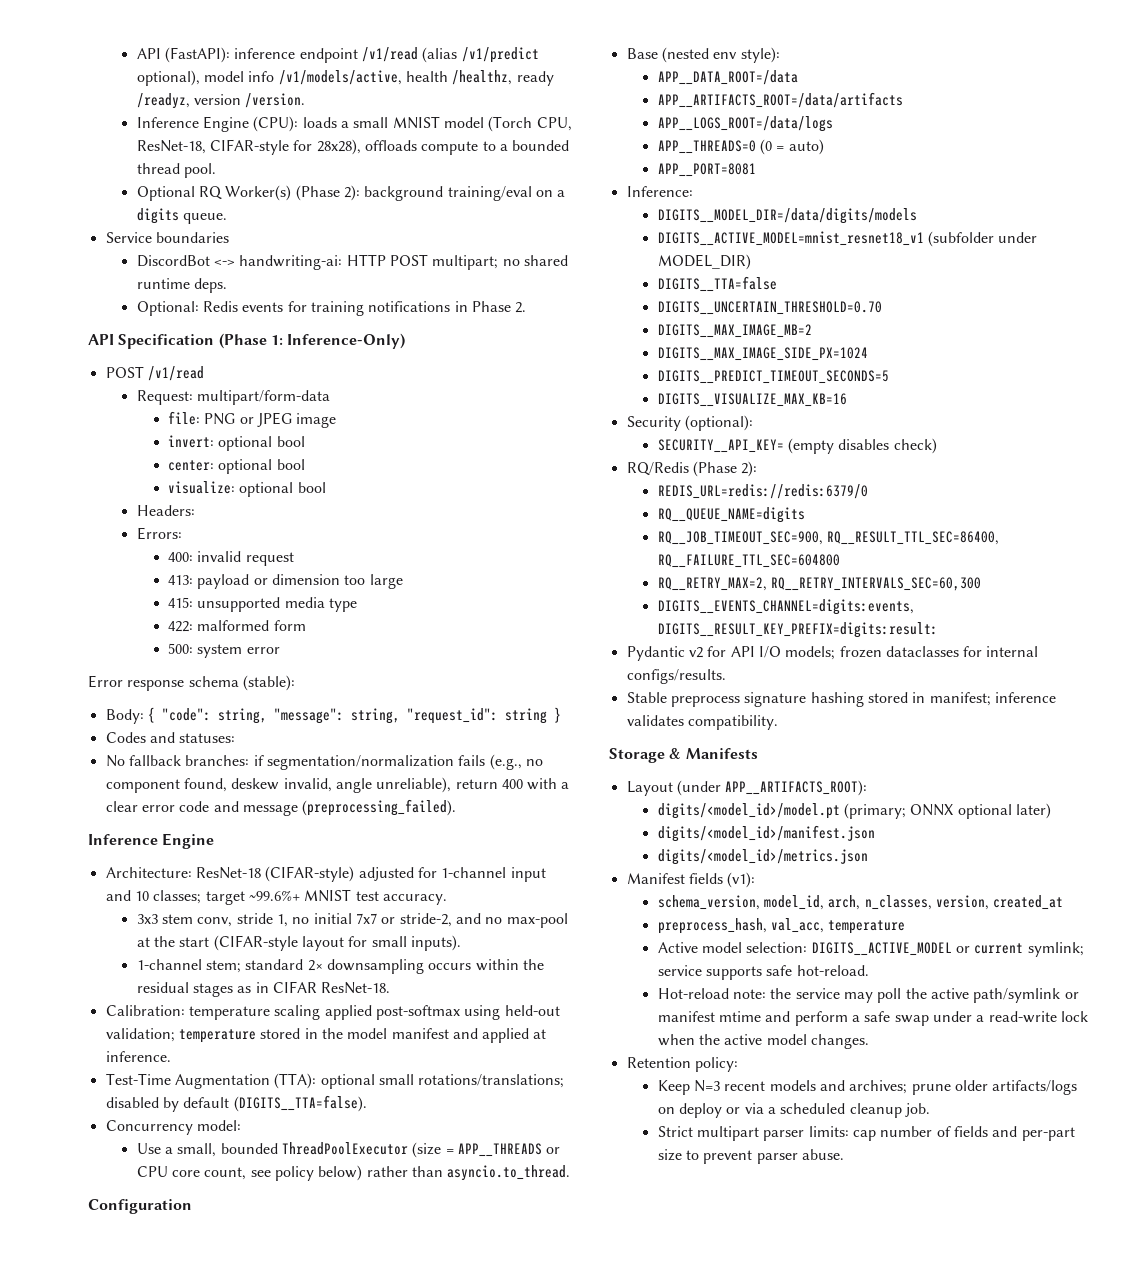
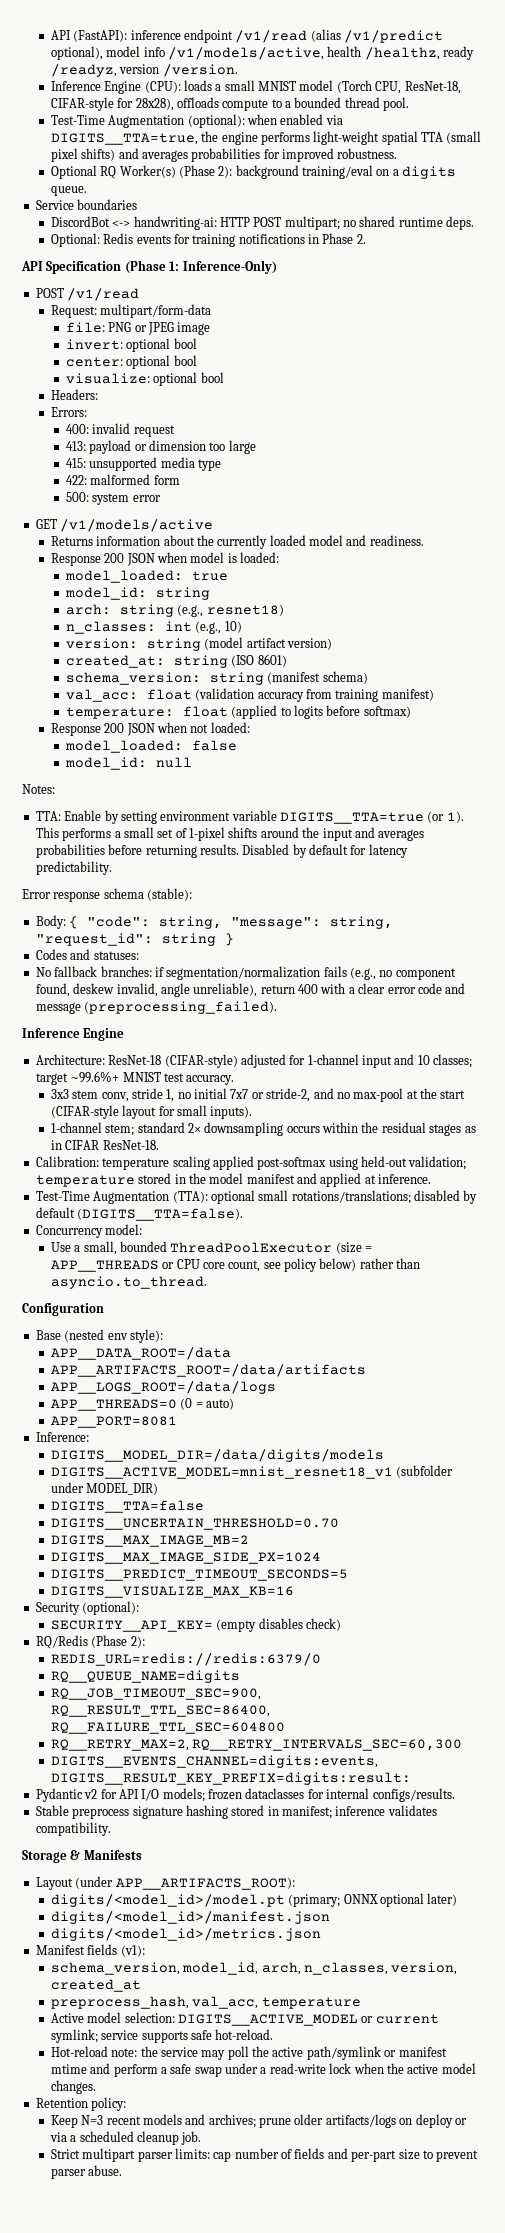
+ Test-Time Augmentation (optional): when enabled via DIGITS__TTA=true, the engine performs light-weight spatial TTA (small pixel shifts) and averages probabilities for improved robustness.
+ GET /v1/models/active
+ Returns information about the currently loaded model and readiness.
+ Response 200 JSON when model is loaded:
+ model_loaded: true
+ model_id: string
+ arch: string (e.g., resnet18)
+ n_classes: int (e.g., 10)
+ version: string (model artifact version)
+ created_at: string (ISO 8601)
+ schema_version: string (manifest schema)
+ val_acc: float (validation accuracy from training manifest)
+ temperature: float (applied to logits before softmax)
+ Response 200 JSON when not loaded:
+ model_loaded: false
+ model_id: null
+ Notes:
+ TTA: Enable by setting environment variable DIGITS__TTA=true (or 1). This performs a small set of 1-pixel shifts around the input and averages probabilities before returning results. Disabled by default for latency predictability.

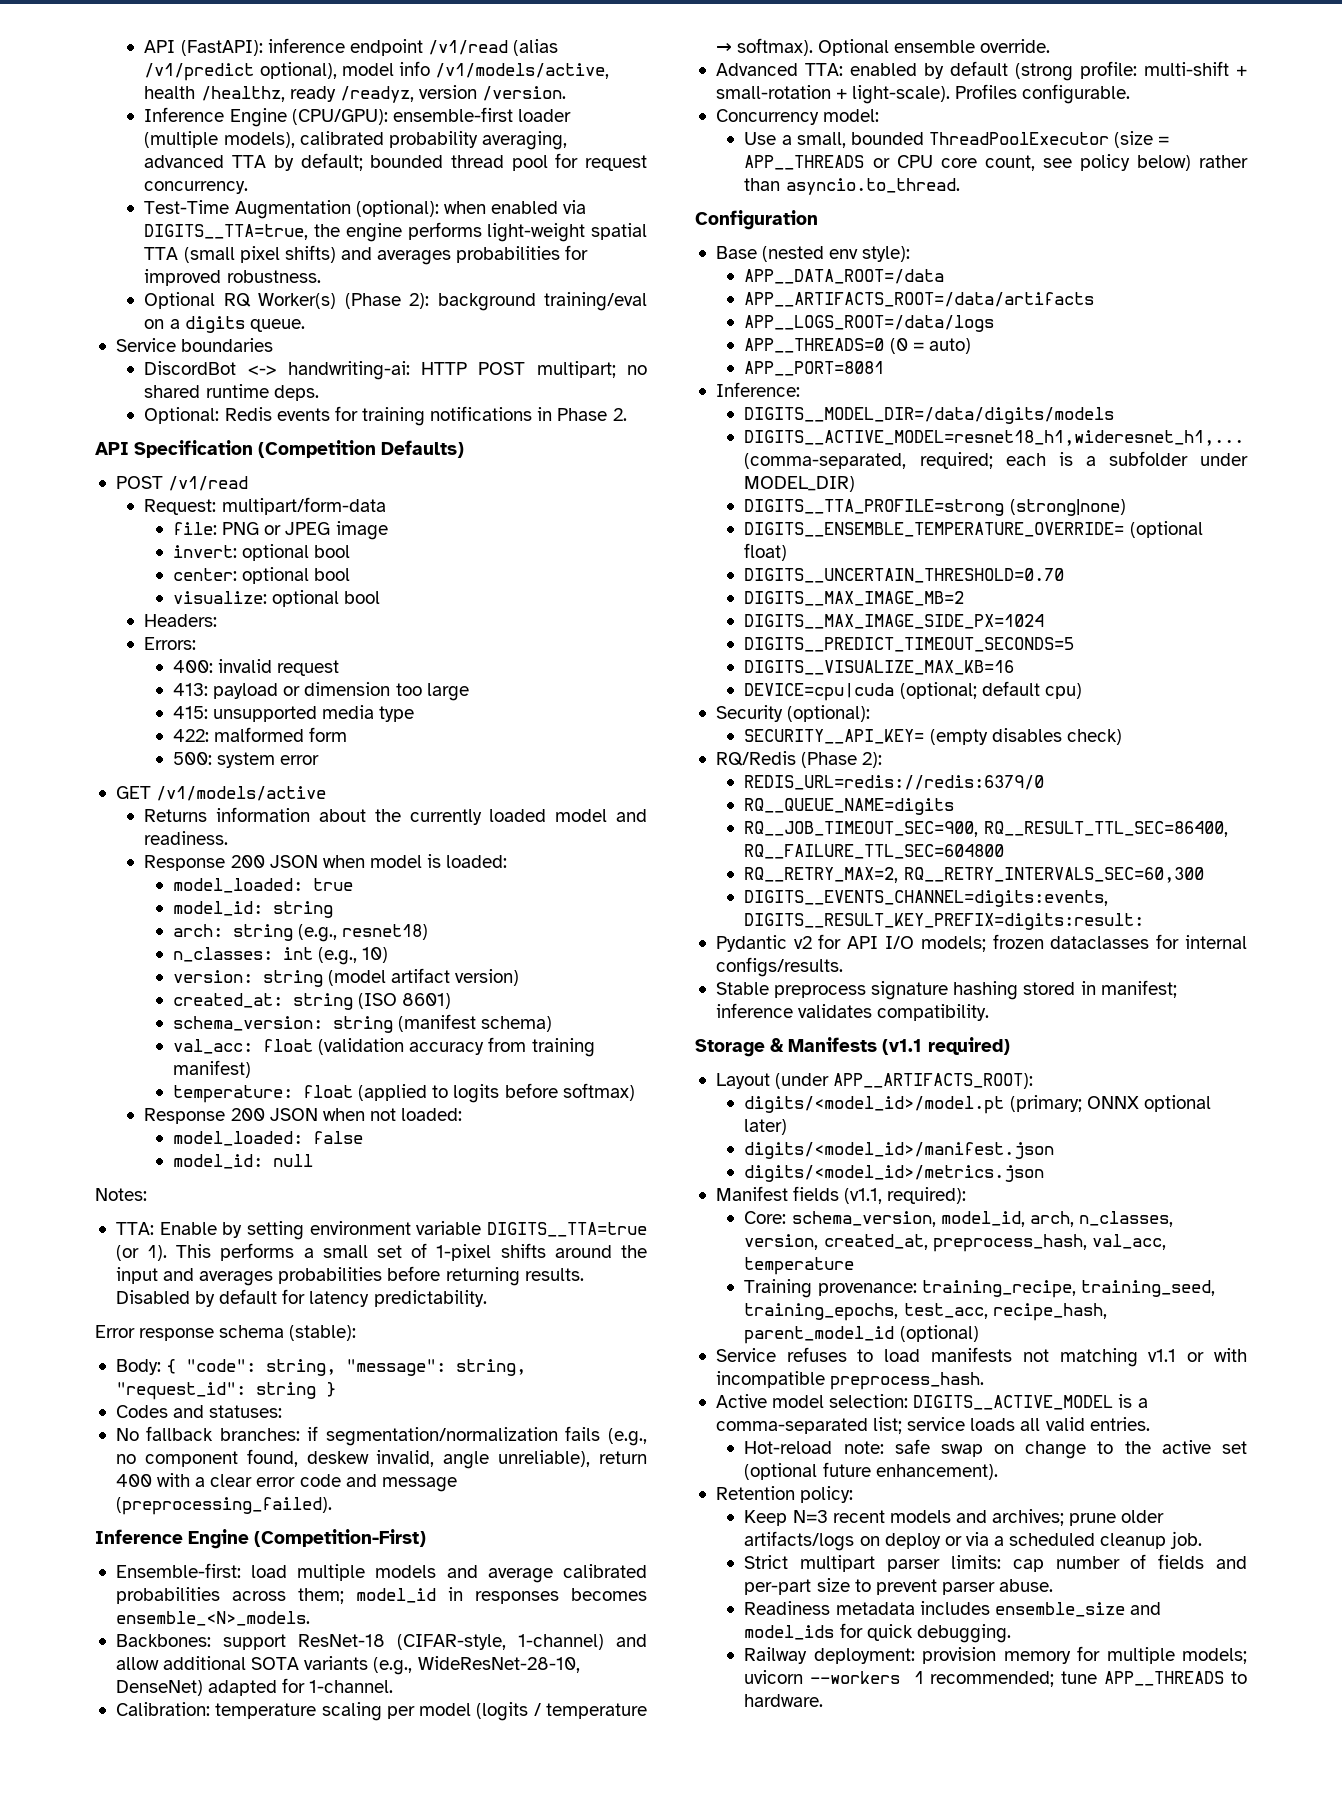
- Inference Engine (CPU): loads a small MNIST model (Torch CPU, ResNet-18, CIFAR-style for 28x28), offloads compute to a bounded thread pool.
+ Inference Engine (CPU/GPU): ensemble-first loader (multiple models), calibrated probability averaging, advanced TTA by default; bounded thread pool for request concurrency.
- API Specification (Phase 1: Inference-Only)
+ API Specification (Competition Defaults)
  No fallback branches: if segmentation/normalization fails (e.g., no component found, deskew invalid, angle unreliable), return 400 with a clear error code and message (preprocessing_failed).
- Inference Engine
- Architecture: ResNet-18 (CIFAR-style) adjusted for 1-channel input and 10 classes; target ~99.6%+ MNIST test accuracy.
- 3x3 stem conv, stride 1, no initial 7x7 or stride-2, and no max-pool at the start (CIFAR-style layout for small inputs).
- 1-channel stem; standard 2× downsampling occurs within the residual stages as in CIFAR ResNet-18.
- Calibration: temperature scaling applied post-softmax using held-out validation; temperature stored in the model manifest and applied at inference.
- Test-Time Augmentation (TTA): optional small rotations/translations; disabled by default (DIGITS__TTA=false).
+ Inference Engine (Competition-First)
+ Ensemble-first: load multiple models and average calibrated probabilities across them; model_id in responses becomes ensemble_<N>_models.
+ Backbones: support ResNet-18 (CIFAR-style, 1-channel) and allow additional SOTA variants (e.g., WideResNet-28-10, DenseNet) adapted for 1-channel.
+ Calibration: temperature scaling per model (logits / temperature → softmax). Optional ensemble override.
+ Advanced TTA: enabled by default (strong profile: multi-shift + small-rotation + light-scale). Profiles configurable.
- DIGITS__ACTIVE_MODEL=mnist_resnet18_v1 (subfolder under MODEL_DIR)
- DIGITS__TTA=false
+ DIGITS__ACTIVE_MODEL=resnet18_h1,wideresnet_h1,... (comma-separated, required; each is a subfolder under MODEL_DIR)
+ DIGITS__TTA_PROFILE=strong (strong|none)
+ DIGITS__ENSEMBLE_TEMPERATURE_OVERRIDE= (optional float)
+ DEVICE=cpu|cuda (optional; default cpu)
- Storage & Manifests
+ Storage & Manifests (v1.1 required)
- Manifest fields (v1):
- schema_version, model_id, arch, n_classes, version, created_at
- preprocess_hash, val_acc, temperature
+ Manifest fields (v1.1, required):
+ Core: schema_version, model_id, arch, n_classes, version, created_at, preprocess_hash, val_acc, temperature
- Active model selection: DIGITS__ACTIVE_MODEL or current symlink; service supports safe hot-reload.
- Hot-reload note: the service may poll the active path/symlink or manifest mtime and perform a safe swap under a read-write lock when the active model changes.
+ Training provenance: training_recipe, training_seed, training_epochs, test_acc, recipe_hash, parent_model_id (optional)
+ Service refuses to load manifests not matching v1.1 or with incompatible preprocess_hash.
+ Active model selection: DIGITS__ACTIVE_MODEL is a comma-separated list; service loads all valid entries.
+ Hot-reload note: safe swap on change to the active set (optional future enhancement).
+ Readiness metadata includes ensemble_size and model_ids for quick debugging.
+ Railway deployment: provision memory for multiple models; uvicorn --workers 1 recommended; tune APP__THREADS to hardware.

